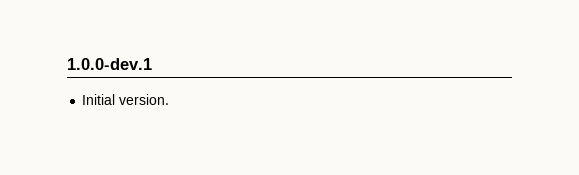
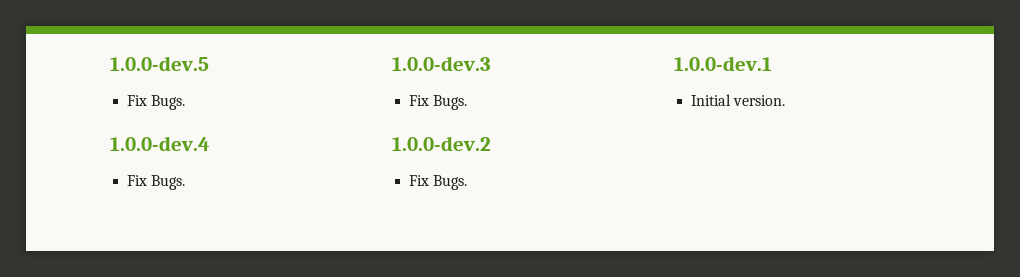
+ 1.0.0-dev.5
+ Fix Bugs.
+ 1.0.0-dev.4
+ Fix Bugs.
+ 1.0.0-dev.3
+ Fix Bugs.
+ 1.0.0-dev.2
+ Fix Bugs.

